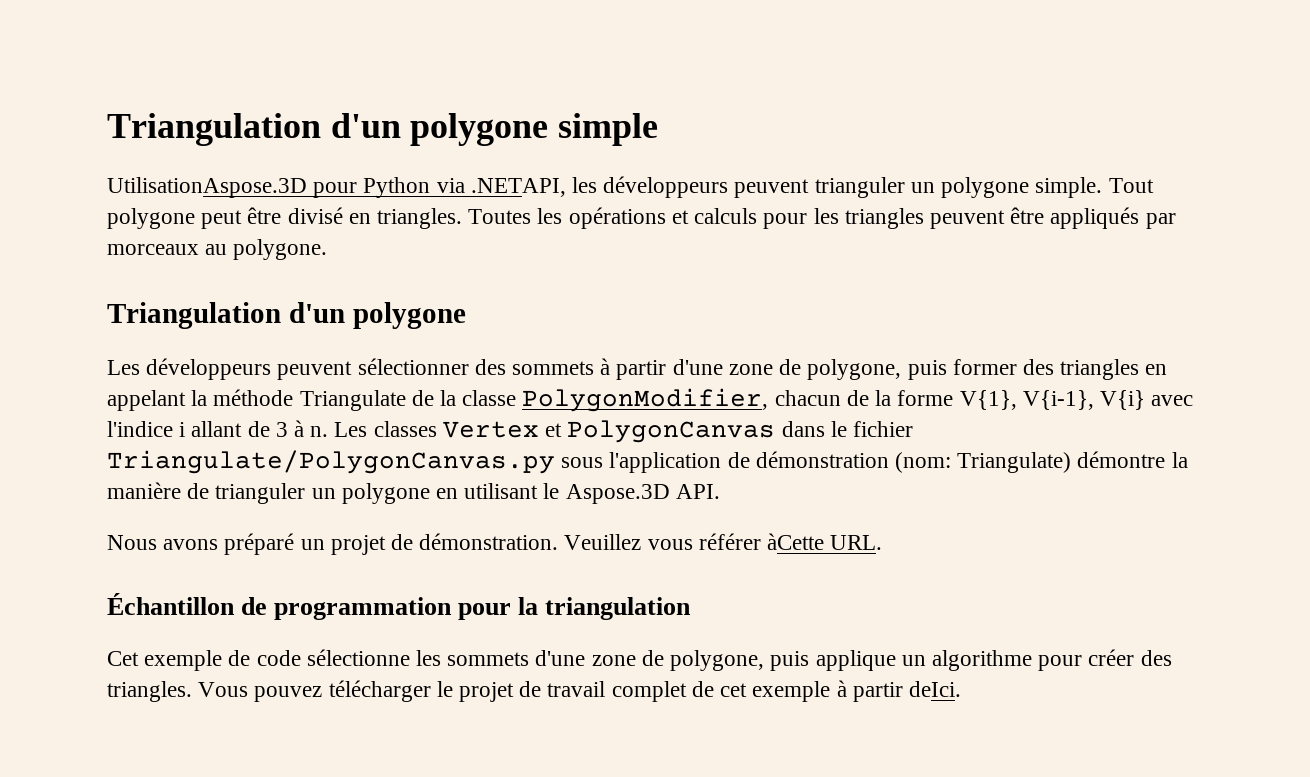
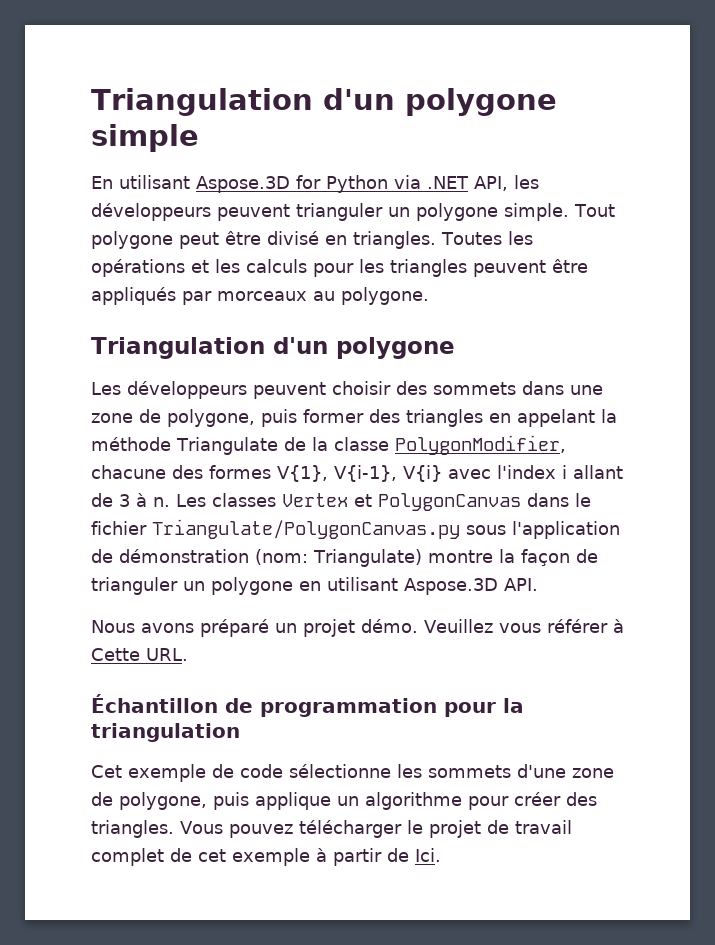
- UtilisationAspose.3D pour Python via .NETAPI, les développeurs peuvent trianguler un polygone simple.
+ En utilisant Aspose.3D for Python via .NET API, les développeurs peuvent trianguler un polygone simple.
- Toutes les opérations et calculs pour les triangles peuvent être appliqués par morceaux au polygone.
+ Toutes les opérations et les calculs pour les triangles peuvent être appliqués par morceaux au polygone.
- Les développeurs peuvent sélectionner des sommets à partir d'une zone de polygone, puis former des triangles en appelant la méthode Triangulate de la classe PolygonModifier, chacun de la forme V{1}, V{i-1}, V{i} avec l'indice i allant de 3 à n.
+ Les développeurs peuvent choisir des sommets dans une zone de polygone, puis former des triangles en appelant la méthode Triangulate de la classe PolygonModifier, chacune des formes V{1}, V{i-1}, V{i} avec l'index i allant de 3 à n.
- Les classes Vertex et PolygonCanvas dans le fichier Triangulate/PolygonCanvas.py sous l'application de démonstration (nom: Triangulate) démontre la manière de trianguler un polygone en utilisant le Aspose.3D API.
+ Les classes Vertex et PolygonCanvas dans le fichier Triangulate/PolygonCanvas.py sous l'application de démonstration (nom: Triangulate) montre la façon de trianguler un polygone en utilisant Aspose.3D API.
- Nous avons préparé un projet de démonstration.
+ Nous avons préparé un projet démo.
- Veuillez vous référer àCette URL.
+ Veuillez vous référer à Cette URL.
- Vous pouvez télécharger le projet de travail complet de cet exemple à partir deIci.
+ Vous pouvez télécharger le projet de travail complet de cet exemple à partir de Ici.

